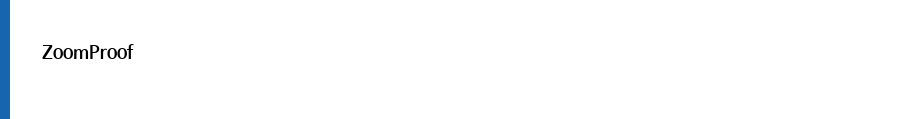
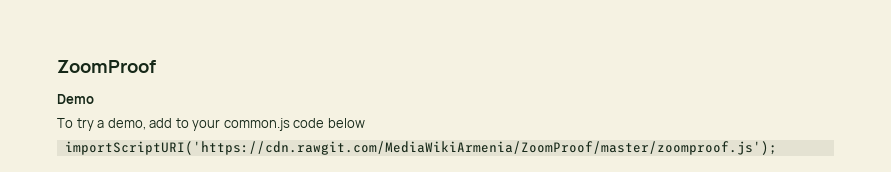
+ Demo
+ To try a demo, add to your common.js code below
+ importScriptURI('https://cdn.rawgit.com/MediaWikiArmenia/ZoomProof/master/zoomproof.js');

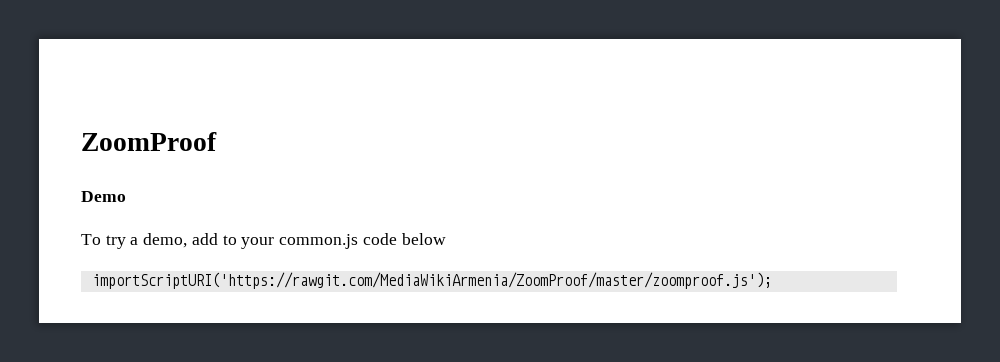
- importScriptURI('https://cdn.rawgit.com/MediaWikiArmenia/ZoomProof/master/zoomproof.js');
+ importScriptURI('https://rawgit.com/MediaWikiArmenia/ZoomProof/master/zoomproof.js');

